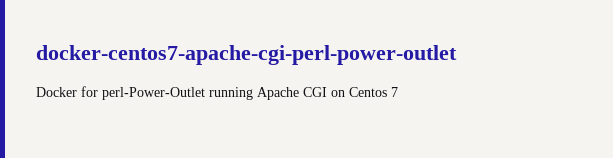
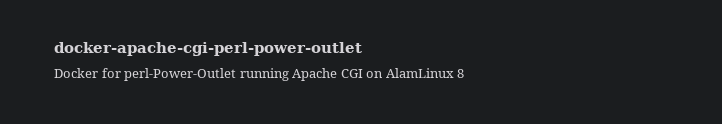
- docker-centos7-apache-cgi-perl-power-outlet
+ docker-apache-cgi-perl-power-outlet
- Docker for perl-Power-Outlet running Apache CGI on Centos 7
+ Docker for perl-Power-Outlet running Apache CGI on AlamLinux 8

